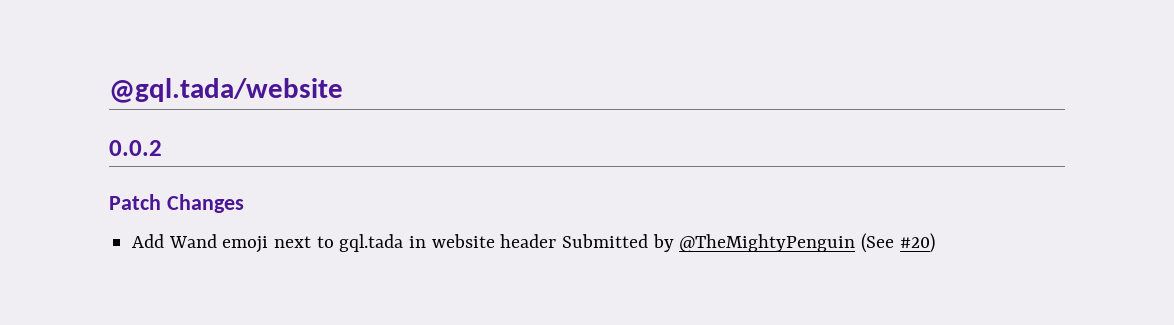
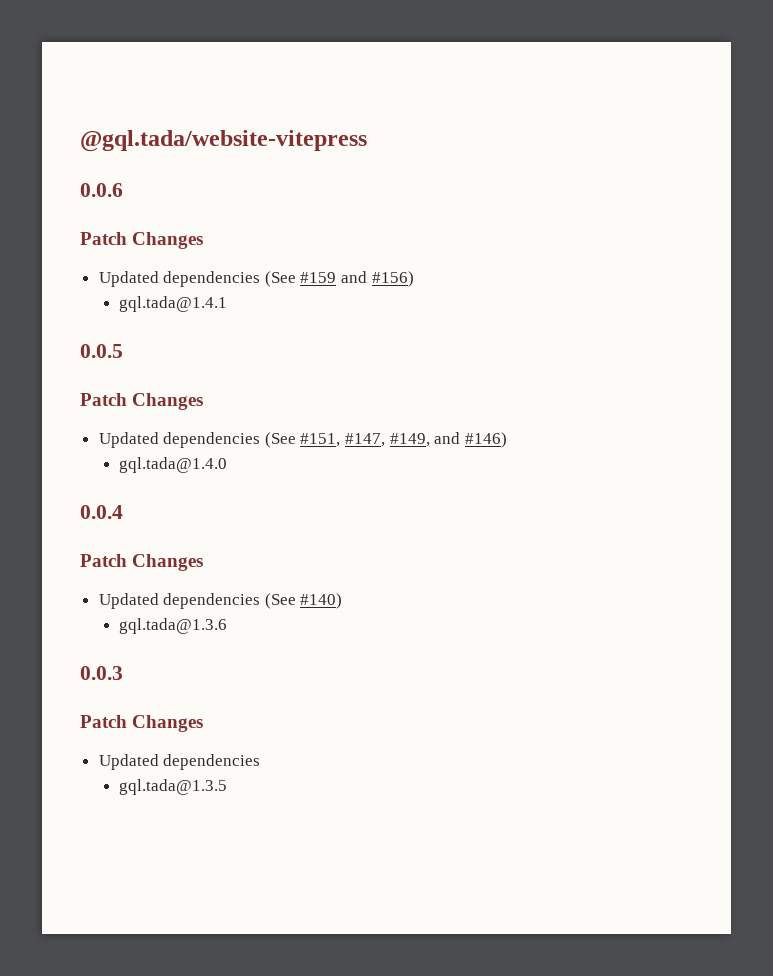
- @gql.tada/website
- 0.0.2
+ @gql.tada/website-vitepress
+ 0.0.6
  Patch Changes
- Add Wand emoji next to gql.tada in website header Submitted by @TheMightyPenguin (See #20)
+ Updated dependencies (See #159 and #156)
+ gql.tada@1.4.1
+ 0.0.5
+ Patch Changes
+ Updated dependencies (See #151, #147, #149, and #146)
+ gql.tada@1.4.0
+ 0.0.4
+ Patch Changes
+ Updated dependencies (See #140)
+ gql.tada@1.3.6
+ 0.0.3
+ Patch Changes
+ Updated dependencies
+ gql.tada@1.3.5

